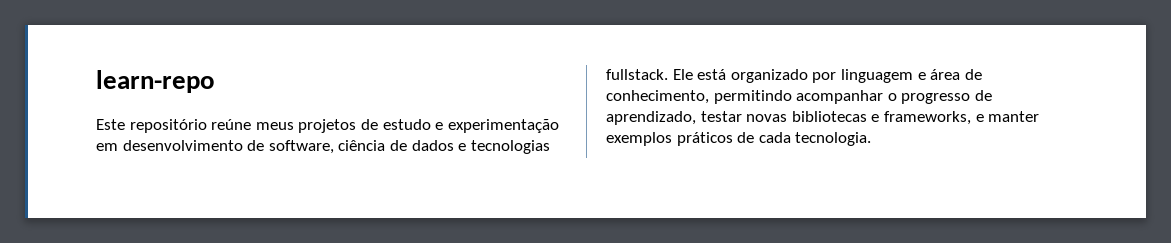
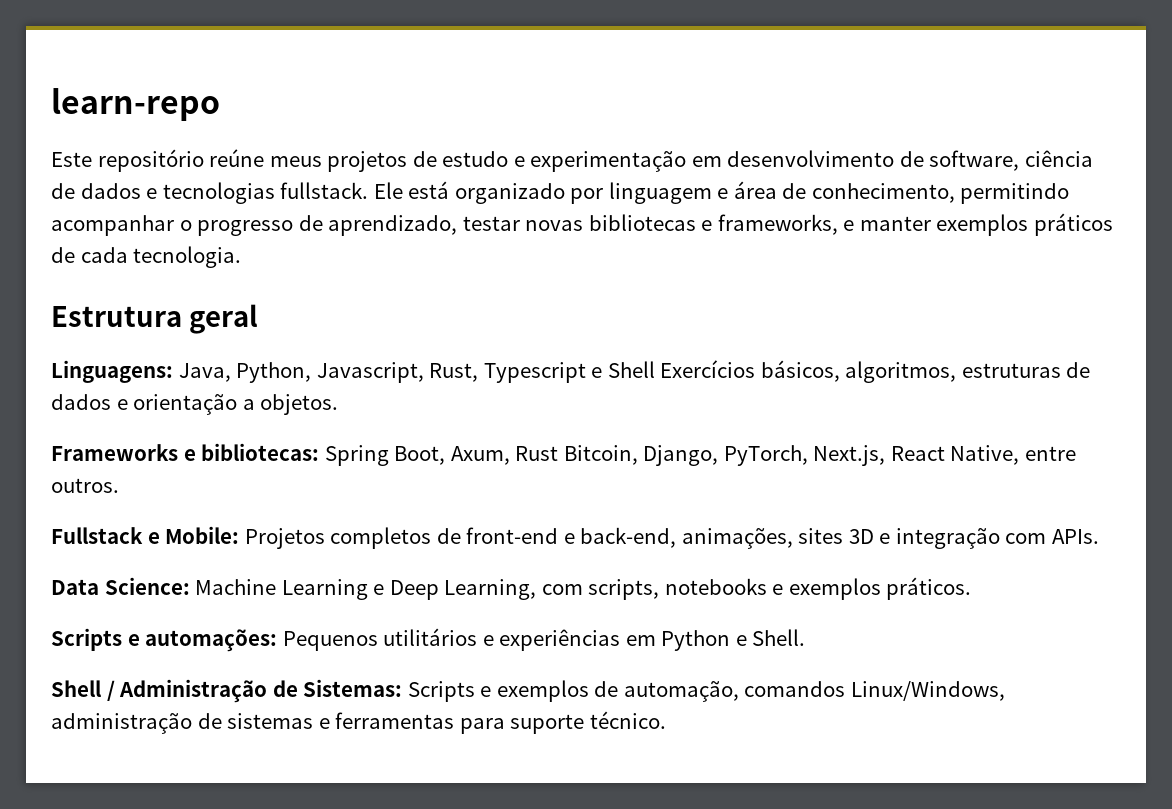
+ Estrutura geral
+ Linguagens: Java, Python, Javascript, Rust, Typescript e Shell Exercícios básicos, algoritmos, estruturas de dados e orientação a objetos.
+ Frameworks e bibliotecas: Spring Boot, Axum, Rust Bitcoin, Django, PyTorch, Next.js, React Native, entre outros.
+ Fullstack e Mobile: Projetos completos de front-end e back-end, animações, sites 3D e integração com APIs.
+ Data Science: Machine Learning e Deep Learning, com scripts, notebooks e exemplos práticos.
+ Scripts e automações: Pequenos utilitários e experiências em Python e Shell.
+ Shell / Administração de Sistemas: Scripts e exemplos de automação, comandos Linux/Windows, administração de sistemas e ferramentas para suporte técnico.

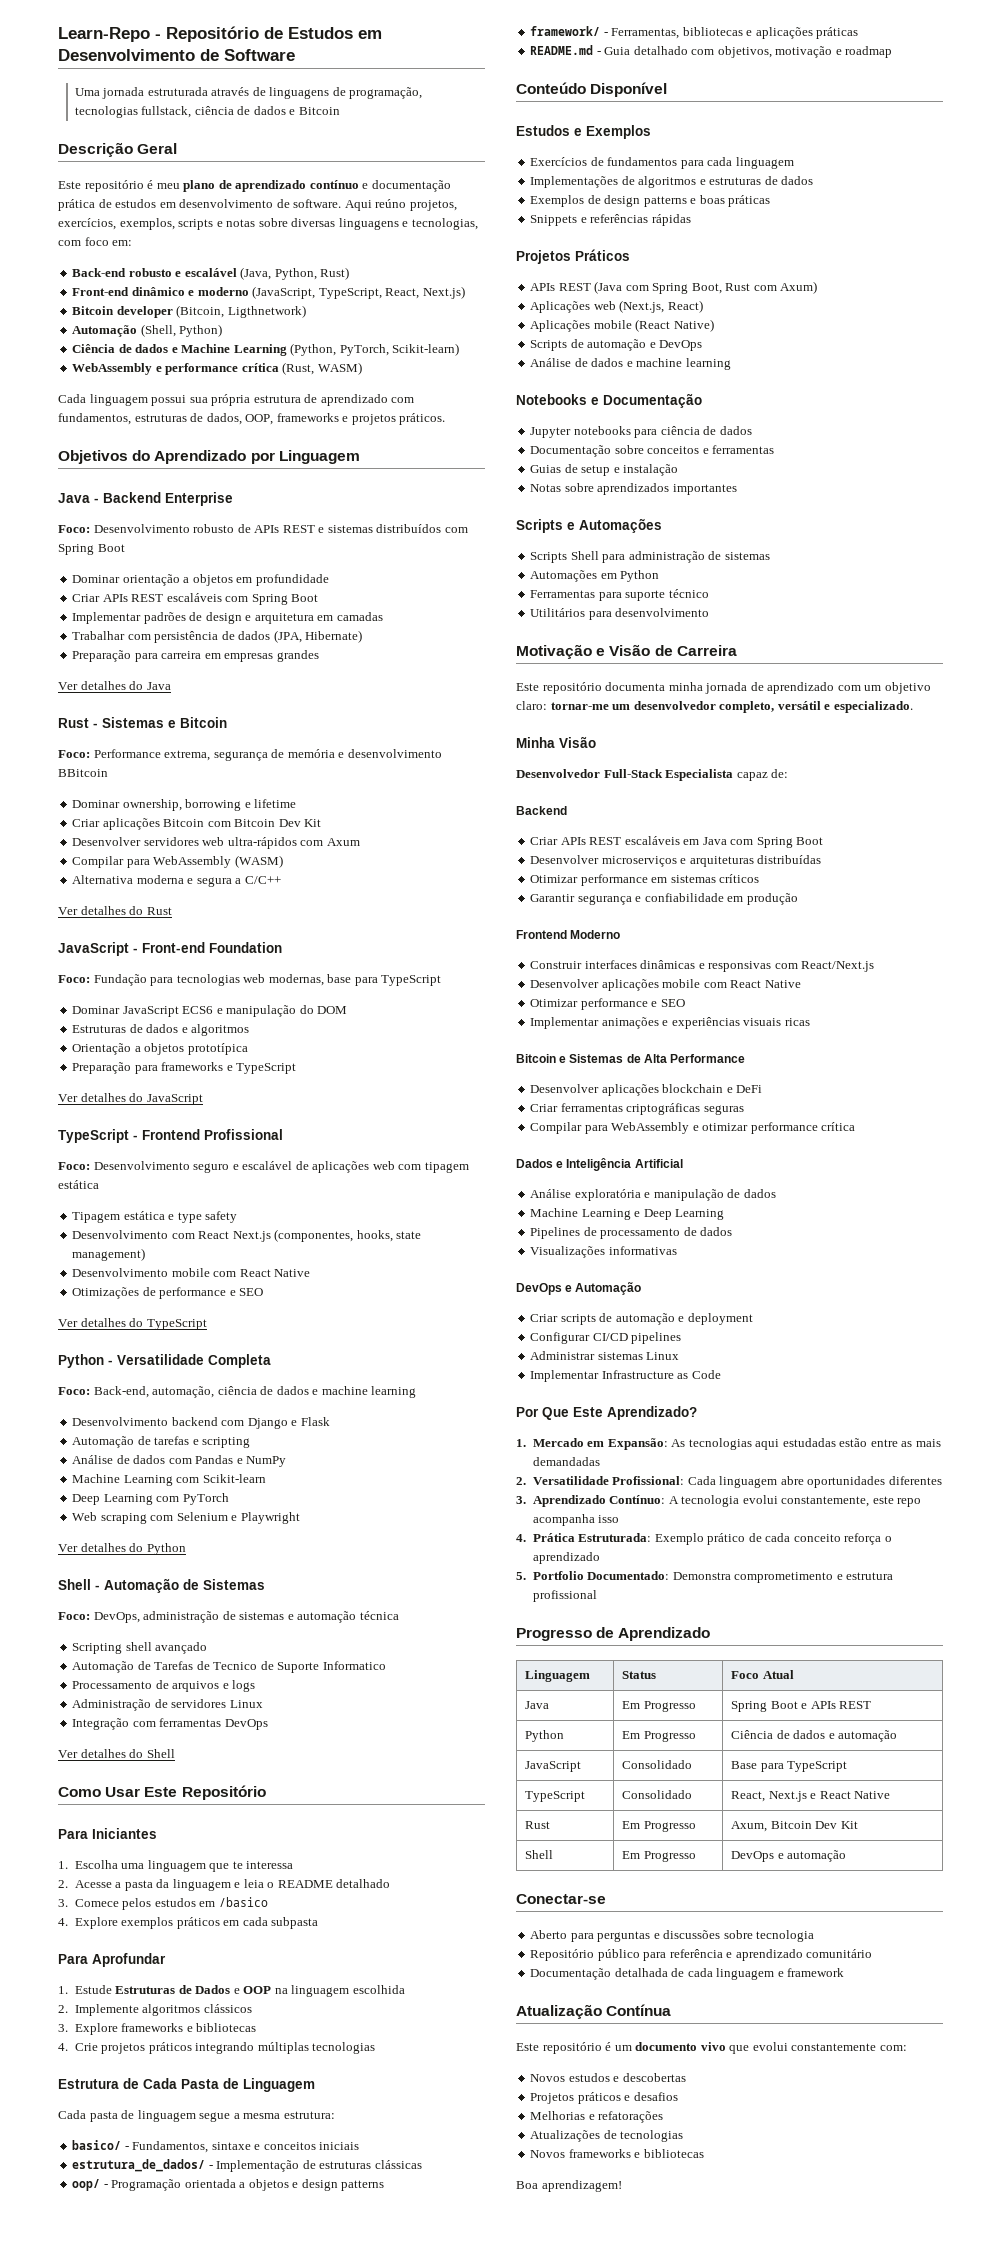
- learn-repo
- Este repositório reúne meus projetos de estudo e experimentação em desenvolvimento de software, ciência de dados e tecnologias fullstack. Ele está organizado por linguagem e área de conhecimento, permitindo acompanhar o progresso de aprendizado, testar novas bibliotecas e frameworks, e manter exemplos práticos de cada tecnologia.
- Estrutura geral
- Linguagens: Java, Python, Javascript, Rust, Typescript e Shell Exercícios básicos, algoritmos, estruturas de dados e orientação a objetos.
- Frameworks e bibliotecas: Spring Boot, Axum, Rust Bitcoin, Django, PyTorch, Next.js, React Native, entre outros.
- Fullstack e Mobile: Projetos completos de front-end e back-end, animações, sites 3D e integração com APIs.
- Data Science: Machine Learning e Deep Learning, com scripts, notebooks e exemplos práticos.
- Scripts e automações: Pequenos utilitários e experiências em Python e Shell.
- Shell / Administração de Sistemas: Scripts e exemplos de automação, comandos Linux/Windows, administração de sistemas e ferramentas para suporte técnico.
+ Learn-Repo - Repositório de Estudos em Desenvolvimento de Software
+ Uma jornada estruturada através de linguagens de programação, tecnologias fullstack, ciência de dados e Bitcoin
+ Descrição Geral
+ Este repositório é meu plano de aprendizado contínuo e documentação prática de estudos em desenvolvimento de software. Aqui reúno projetos, exercícios, exemplos, scripts e notas sobre diversas linguagens e tecnologias, com foco em:
+ Back-end robusto e escalável (Java, Python, Rust)
+ Front-end dinâmico e moderno (JavaScript, TypeScript, React, Next.js)
+ Bitcoin developer (Bitcoin, Ligthnetwork)
+ Automação (Shell, Python)
+ Ciência de dados e Machine Learning (Python, PyTorch, Scikit-learn)
+ WebAssembly e performance crítica (Rust, WASM)
+ Cada linguagem possui sua própria estrutura de aprendizado com fundamentos, estruturas de dados, OOP, frameworks e projetos práticos.
+ Objetivos do Aprendizado por Linguagem
+ Java - Backend Enterprise
+ Foco: Desenvolvimento robusto de APIs REST e sistemas distribuídos com Spring Boot
+ Dominar orientação a objetos em profundidade
+ Criar APIs REST escaláveis com Spring Boot
+ Implementar padrões de design e arquitetura em camadas
+ Trabalhar com persistência de dados (JPA, Hibernate)
+ Preparação para carreira em empresas grandes
+ Ver detalhes do Java
+ Rust - Sistemas e Bitcoin
+ Foco: Performance extrema, segurança de memória e desenvolvimento BBitcoin
+ Dominar ownership, borrowing e lifetime
+ Criar aplicações Bitcoin com Bitcoin Dev Kit
+ Desenvolver servidores web ultra-rápidos com Axum
+ Compilar para WebAssembly (WASM)
+ Alternativa moderna e segura a C/C++
+ Ver detalhes do Rust
+ JavaScript - Front-end Foundation
+ Foco: Fundação para tecnologias web modernas, base para TypeScript
+ Dominar JavaScript ECS6 e manipulação do DOM
+ Estruturas de dados e algoritmos
+ Orientação a objetos prototípica
+ Preparação para frameworks e TypeScript
+ Ver detalhes do JavaScript
+ TypeScript - Frontend Profissional
+ Foco: Desenvolvimento seguro e escalável de aplicações web com tipagem estática
+ Tipagem estática e type safety
+ Desenvolvimento com React Next.js (componentes, hooks, state management)
+ Desenvolvimento mobile com React Native
+ Otimizações de performance e SEO
+ Ver detalhes do TypeScript
+ Python - Versatilidade Completa
+ Foco: Back-end, automação, ciência de dados e machine learning
+ Desenvolvimento backend com Django e Flask
+ Automação de tarefas e scripting
+ Análise de dados com Pandas e NumPy
+ Machine Learning com Scikit-learn
+ Deep Learning com PyTorch
+ Web scraping com Selenium e Playwright
+ Ver detalhes do Python
+ Shell - Automação de Sistemas
+ Foco: DevOps, administração de sistemas e automação técnica
+ Scripting shell avançado
+ Automação de Tarefas de Tecnico de Suporte Informatico
+ Processamento de arquivos e logs
+ Administração de servidores Linux
+ Integração com ferramentas DevOps
+ Ver detalhes do Shell
+ Como Usar Este Repositório
+ Para Iniciantes
+ 1. Escolha uma linguagem que te interessa
+ 2. Acesse a pasta da linguagem e leia o README detalhado
+ 3. Comece pelos estudos em /basico
+ 4. Explore exemplos práticos em cada subpasta
+ Para Aprofundar
+ 1. Estude Estruturas de Dados e OOP na linguagem escolhida
+ 2. Implemente algoritmos clássicos
+ 3. Explore frameworks e bibliotecas
+ 4. Crie projetos práticos integrando múltiplas tecnologias
+ Estrutura de Cada Pasta de Linguagem
+ Cada pasta de linguagem segue a mesma estrutura:
+ basico/ - Fundamentos, sintaxe e conceitos iniciais
+ estrutura_de_dados/ - Implementação de estruturas clássicas
+ oop/ - Programação orientada a objetos e design patterns
+ framework/ - Ferramentas, bibliotecas e aplicações práticas
+ README.md - Guia detalhado com objetivos, motivação e roadmap
+ Conteúdo Disponível
+ Estudos e Exemplos
+ Exercícios de fundamentos para cada linguagem
+ Implementações de algoritmos e estruturas de dados
+ Exemplos de design patterns e boas práticas
+ Snippets e referências rápidas
+ Projetos Práticos
+ APIs REST (Java com Spring Boot, Rust com Axum)
+ Aplicações web (Next.js, React)
+ Aplicações mobile (React Native)
+ Scripts de automação e DevOps
+ Análise de dados e machine learning
+ Notebooks e Documentação
+ Jupyter notebooks para ciência de dados
+ Documentação sobre conceitos e ferramentas
+ Guias de setup e instalação
+ Notas sobre aprendizados importantes
+ Scripts e Automações
+ Scripts Shell para administração de sistemas
+ Automações em Python
+ Ferramentas para suporte técnico
+ Utilitários para desenvolvimento
+ Motivação e Visão de Carreira
+ Este repositório documenta minha jornada de aprendizado com um objetivo claro: tornar-me um desenvolvedor completo, versátil e especializado.
+ Minha Visão
+ Desenvolvedor Full-Stack Especialista capaz de:
+ Backend
+ Criar APIs REST escaláveis em Java com Spring Boot
+ Desenvolver microserviços e arquiteturas distribuídas
+ Otimizar performance em sistemas críticos
+ Garantir segurança e confiabilidade em produção
+ Frontend Moderno
+ Construir interfaces dinâmicas e responsivas com React/Next.js
+ Desenvolver aplicações mobile com React Native
+ Otimizar performance e SEO
+ Implementar animações e experiências visuais ricas
+ Bitcoin e Sistemas de Alta Performance
+ Desenvolver aplicações blockchain e DeFi
+ Criar ferramentas criptográficas seguras
+ Compilar para WebAssembly e otimizar performance crítica
+ Dados e Inteligência Artificial
+ Análise exploratória e manipulação de dados
+ Machine Learning e Deep Learning
+ Pipelines de processamento de dados
+ Visualizações informativas
+ DevOps e Automação
+ Criar scripts de automação e deployment
+ Configurar CI/CD pipelines
+ Administrar sistemas Linux
+ Implementar Infrastructure as Code
+ Por Que Este Aprendizado?
+ 1. Mercado em Expansão: As tecnologias aqui estudadas estão entre as mais demandadas
+ 2. Versatilidade Profissional: Cada linguagem abre oportunidades diferentes
+ 3. Aprendizado Contínuo: A tecnologia evolui constantemente, este repo acompanha isso
+ 4. Prática Estruturada: Exemplo prático de cada conceito reforça o aprendizado
+ 5. Portfolio Documentado: Demonstra comprometimento e estrutura profissional
+ Progresso de Aprendizado
+ Linguagem | Status | Foco Atual
+ Java | Em Progresso | Spring Boot e APIs REST
+ Python | Em Progresso | Ciência de dados e automação
+ JavaScript | Consolidado | Base para TypeScript
+ TypeScript | Consolidado | React, Next.js e React Native
+ Rust | Em Progresso | Axum, Bitcoin Dev Kit
+ Shell | Em Progresso | DevOps e automação
+ Conectar-se
+ Aberto para perguntas e discussões sobre tecnologia
+ Repositório público para referência e aprendizado comunitário
+ Documentação detalhada de cada linguagem e framework
+ Atualização Contínua
+ Este repositório é um documento vivo que evolui constantemente com:
+ Novos estudos e descobertas
+ Projetos práticos e desafios
+ Melhorias e refatorações
+ Atualizações de tecnologias
+ Novos frameworks e bibliotecas
+ Boa aprendizagem!

